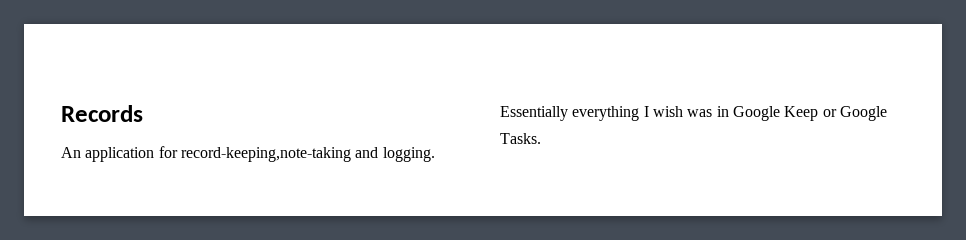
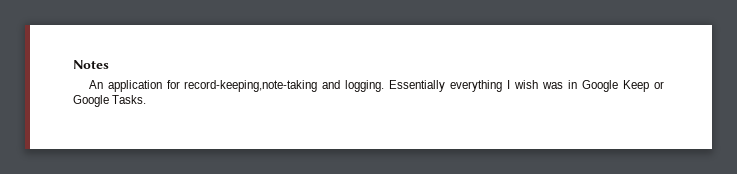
- Records
+ Notes

